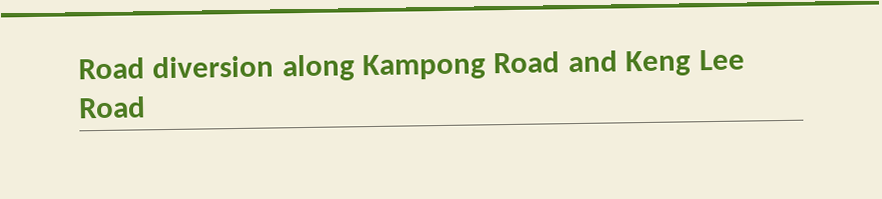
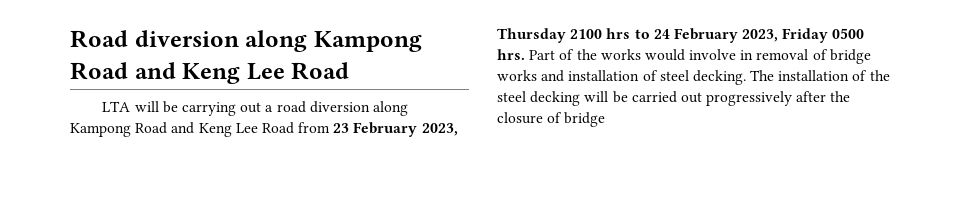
+ LTA will be carrying out a road diversion along Kampong Road and Keng Lee Road from 23 February 2023, Thursday 2100 hrs to 24 February 2023, Friday 0500 hrs. Part of the works would involve in removal of bridge works and installation of steel decking. The installation of the steel decking will be carried out progressively after the closure of bridge

